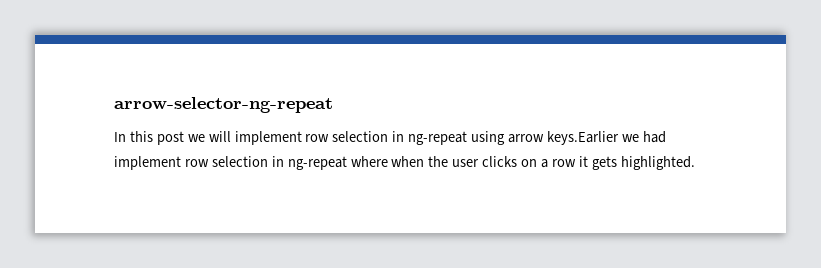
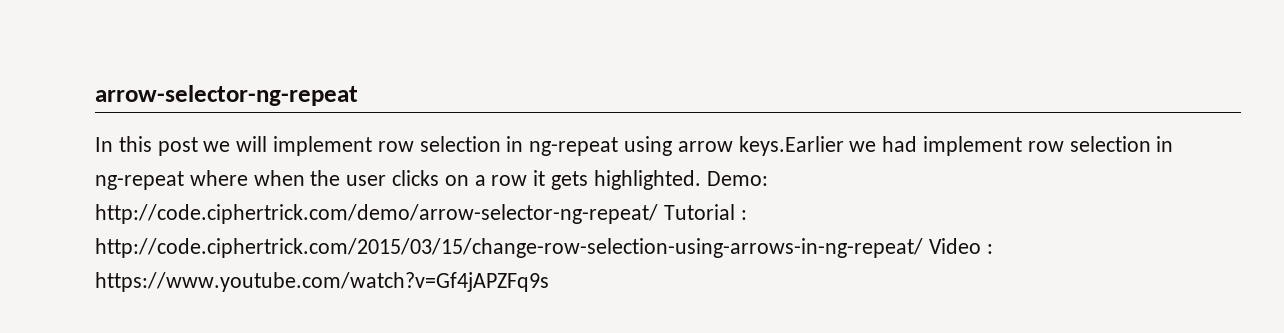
+ Demo: http://code.ciphertrick.com/demo/arrow-selector-ng-repeat/ Tutorial : http://code.ciphertrick.com/2015/03/15/change-row-selection-using-arrows-in-ng-repeat/ Video : https://www.youtube.com/watch?v=Gf4jAPZFq9s

